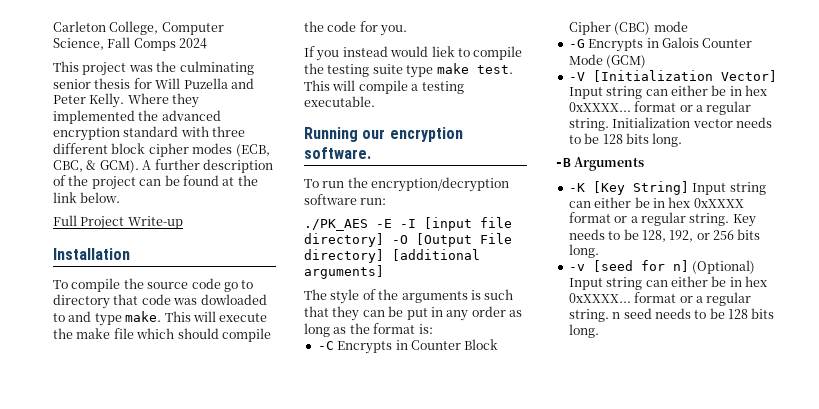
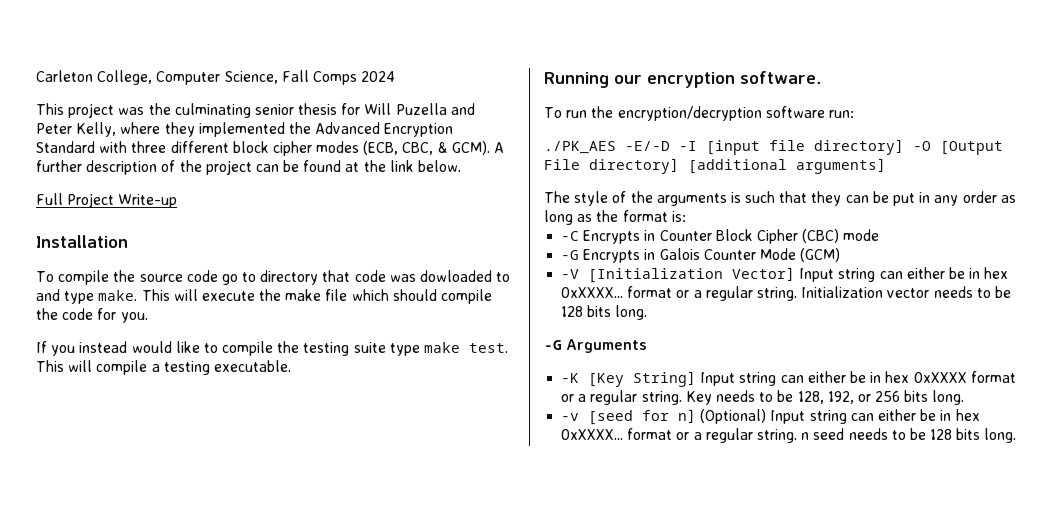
- This project was the culminating senior thesis for Will Puzella and Peter Kelly. Where they implemented the advanced encryption standard with three different block cipher modes (ECB, CBC, & GCM).
+ This project was the culminating senior thesis for Will Puzella and Peter Kelly, where they implemented the Advanced Encryption Standard with three different block cipher modes (ECB, CBC, & GCM).
- If you instead would liek to compile the testing suite type make test.
+ If you instead would like to compile the testing suite type make test.
- ./PK_AES -E -I [input file directory] -O [Output File directory] [additional arguments]
+ ./PK_AES -E/-D -I [input file directory] -O [Output File directory] [additional arguments]
- -B Arguments
+ -G Arguments

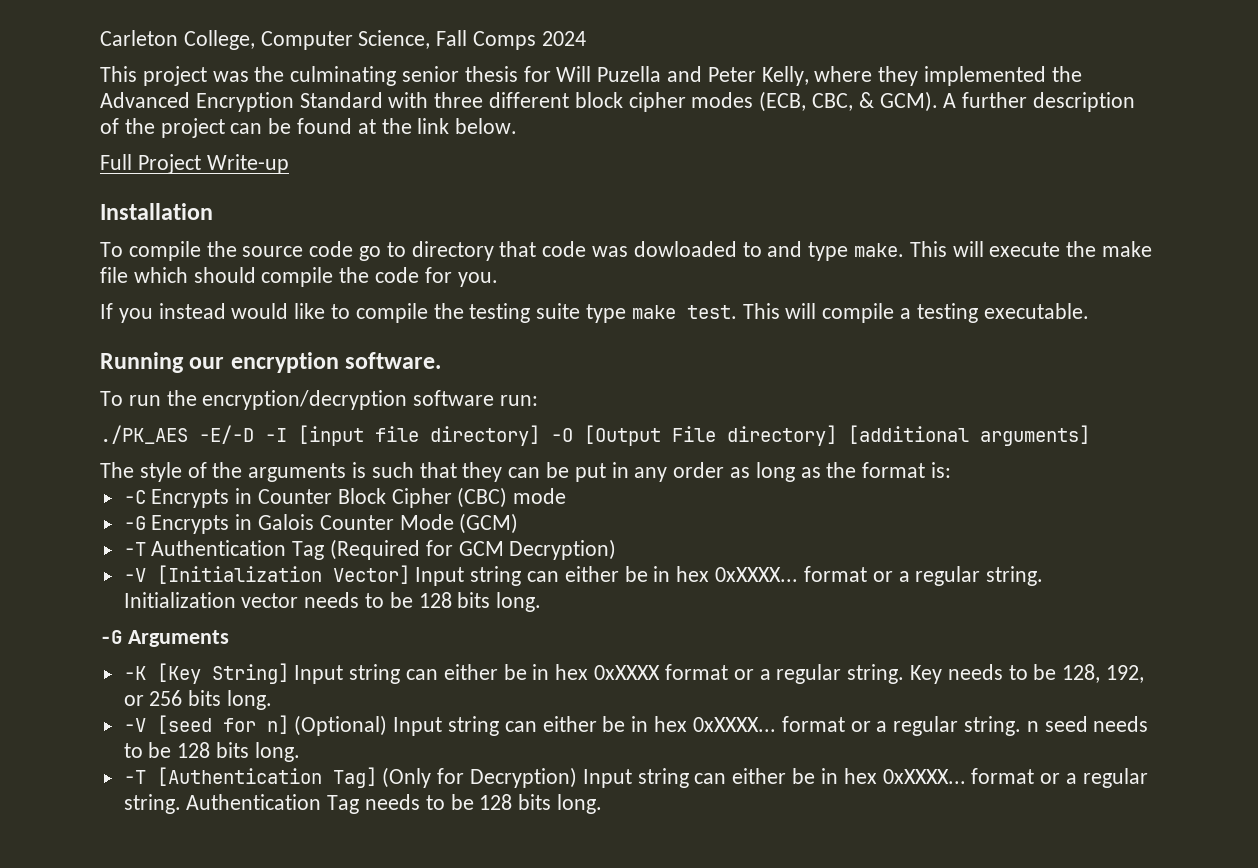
+ -T Authentication Tag (Required for GCM Decryption)
- -v [seed for n] (Optional) Input string can either be in hex 0xXXXX... format or a regular string. n seed needs to be 128 bits long.
+ -V [seed for n] (Optional) Input string can either be in hex 0xXXXX... format or a regular string. n seed needs to be 128 bits long.
+ -T [Authentication Tag] (Only for Decryption) Input string can either be in hex 0xXXXX... format or a regular string. Authentication Tag needs to be 128 bits long.

